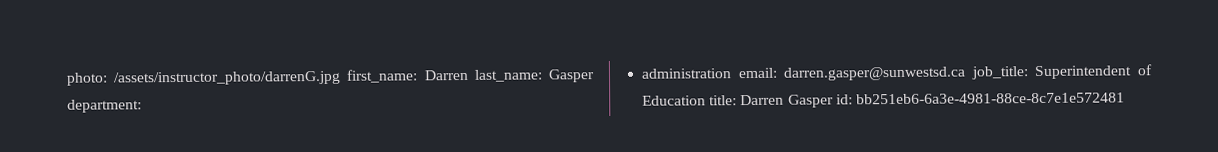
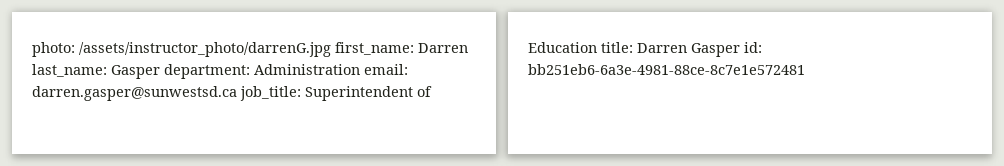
- photo: /assets/instructor_photo/darrenG.jpg first_name: Darren last_name: Gasper department:
- administration email: darren.gasper@sunwestsd.ca job_title: Superintendent of Education title: Darren Gasper id: bb251eb6-6a3e-4981-88ce-8c7e1e572481
+ photo: /assets/instructor_photo/darrenG.jpg first_name: Darren last_name: Gasper department: Administration email: darren.gasper@sunwestsd.ca job_title: Superintendent of Education title: Darren Gasper id: bb251eb6-6a3e-4981-88ce-8c7e1e572481

